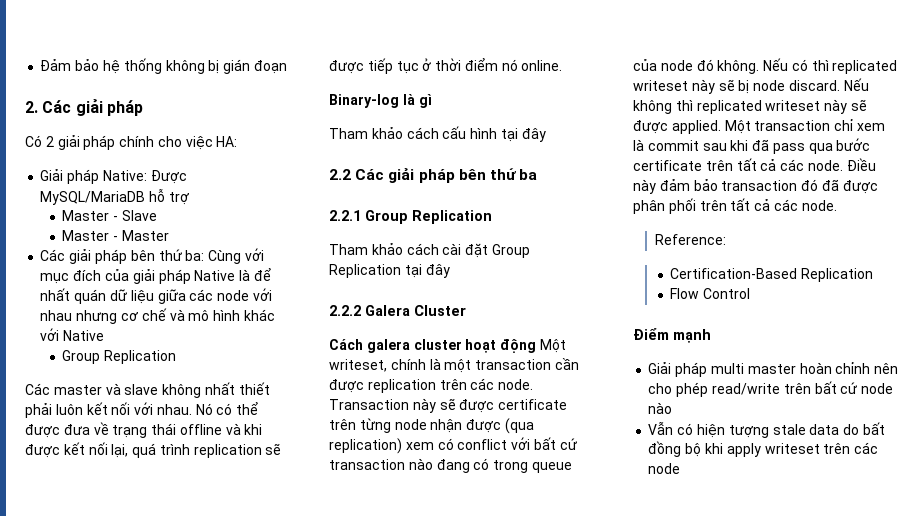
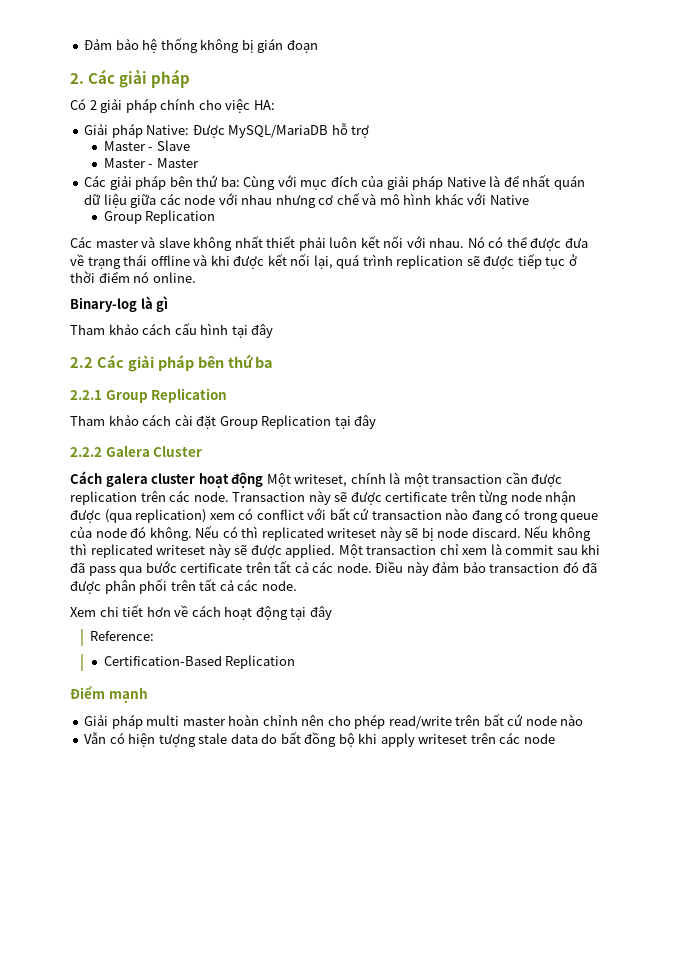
+ Xem chi tiết hơn về cách hoạt động tại đây
- Flow Control

